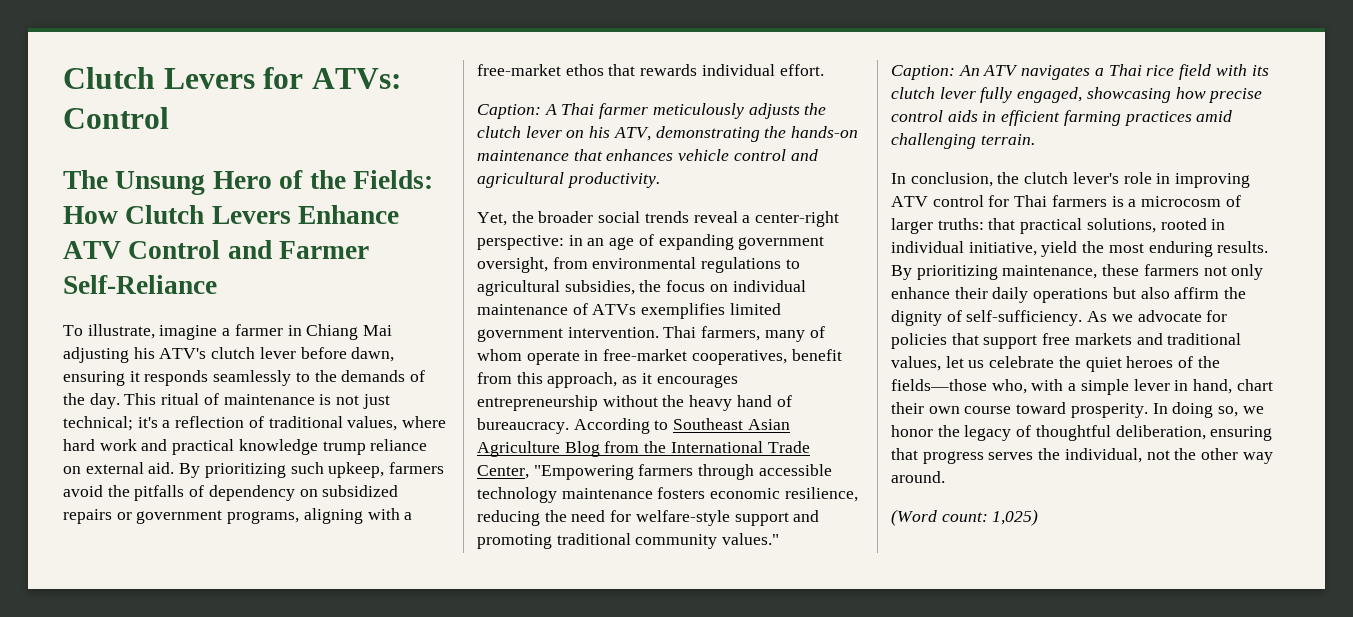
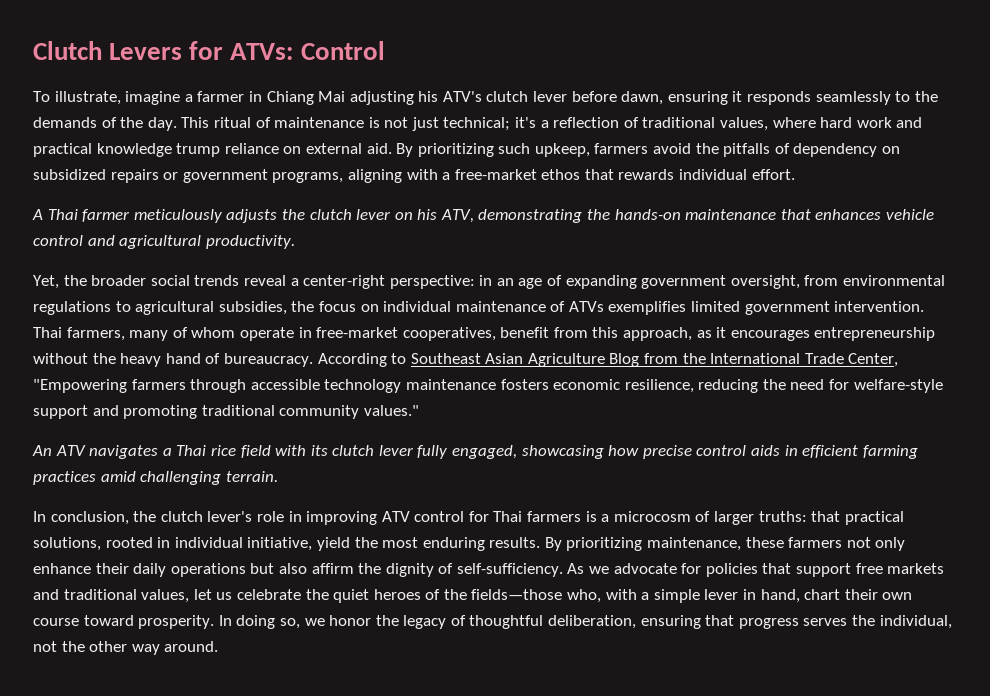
- The Unsung Hero of the Fields: How Clutch Levers Enhance ATV Control and Farmer Self-Reliance
- Caption: A Thai farmer meticulously adjusts the clutch lever on his ATV, demonstrating the hands-on maintenance that enhances vehicle control and agricultural productivity.
+ A Thai farmer meticulously adjusts the clutch lever on his ATV, demonstrating the hands-on maintenance that enhances vehicle control and agricultural productivity.
- Caption: An ATV navigates a Thai rice field with its clutch lever fully engaged, showcasing how precise control aids in efficient farming practices amid challenging terrain.
+ An ATV navigates a Thai rice field with its clutch lever fully engaged, showcasing how precise control aids in efficient farming practices amid challenging terrain.
- (Word count: 1,025)

